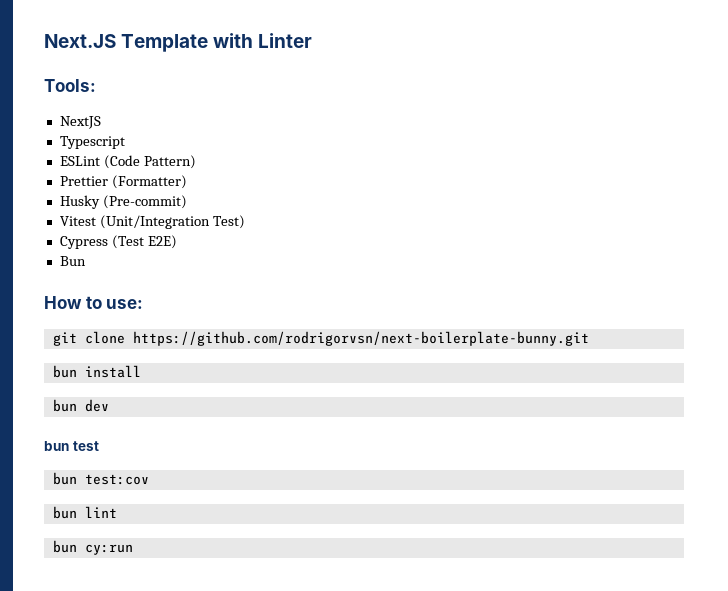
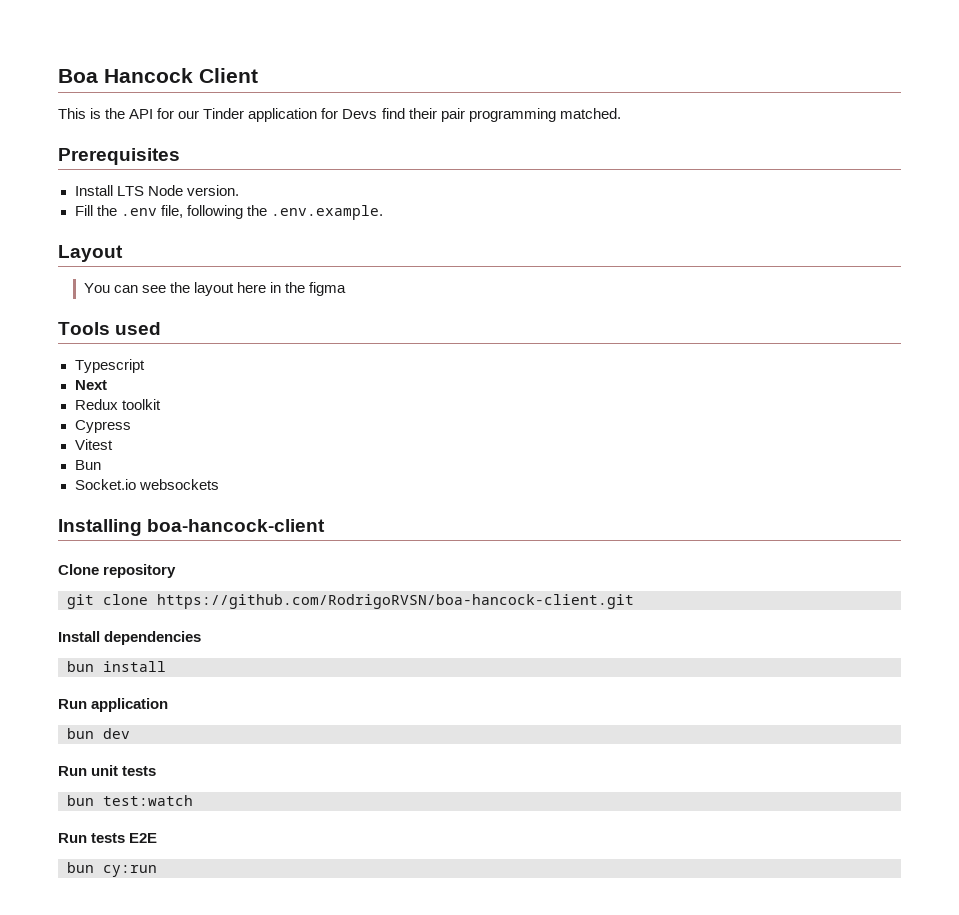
- Next.JS Template with Linter
- Tools:
- NextJS
+ Boa Hancock Client
+ This is the API for our Tinder application for Devs find their pair programming matched.
+ Prerequisites
+ Install LTS Node version.
+ Fill the .env file, following the .env.example.
+ Layout
+ You can see the layout here in the figma
+ Tools used
  Typescript
- ESLint (Code Pattern)
- Prettier (Formatter)
- Husky (Pre-commit)
- Vitest (Unit/Integration Test)
- Cypress (Test E2E)
+ Next
+ Redux toolkit
+ Cypress
+ Vitest
  Bun
- How to use:
+ Socket.io websockets
+ Installing boa-hancock-client
+ Clone repository
- git clone https://github.com/rodrigorvsn/next-boilerplate-bunny.git
+ git clone https://github.com/RodrigoRVSN/boa-hancock-client.git
+ Install dependencies
+ Run application
- bun test
- bun test:cov
- bun lint
+ Run unit tests
+ bun test:watch
+ Run tests E2E

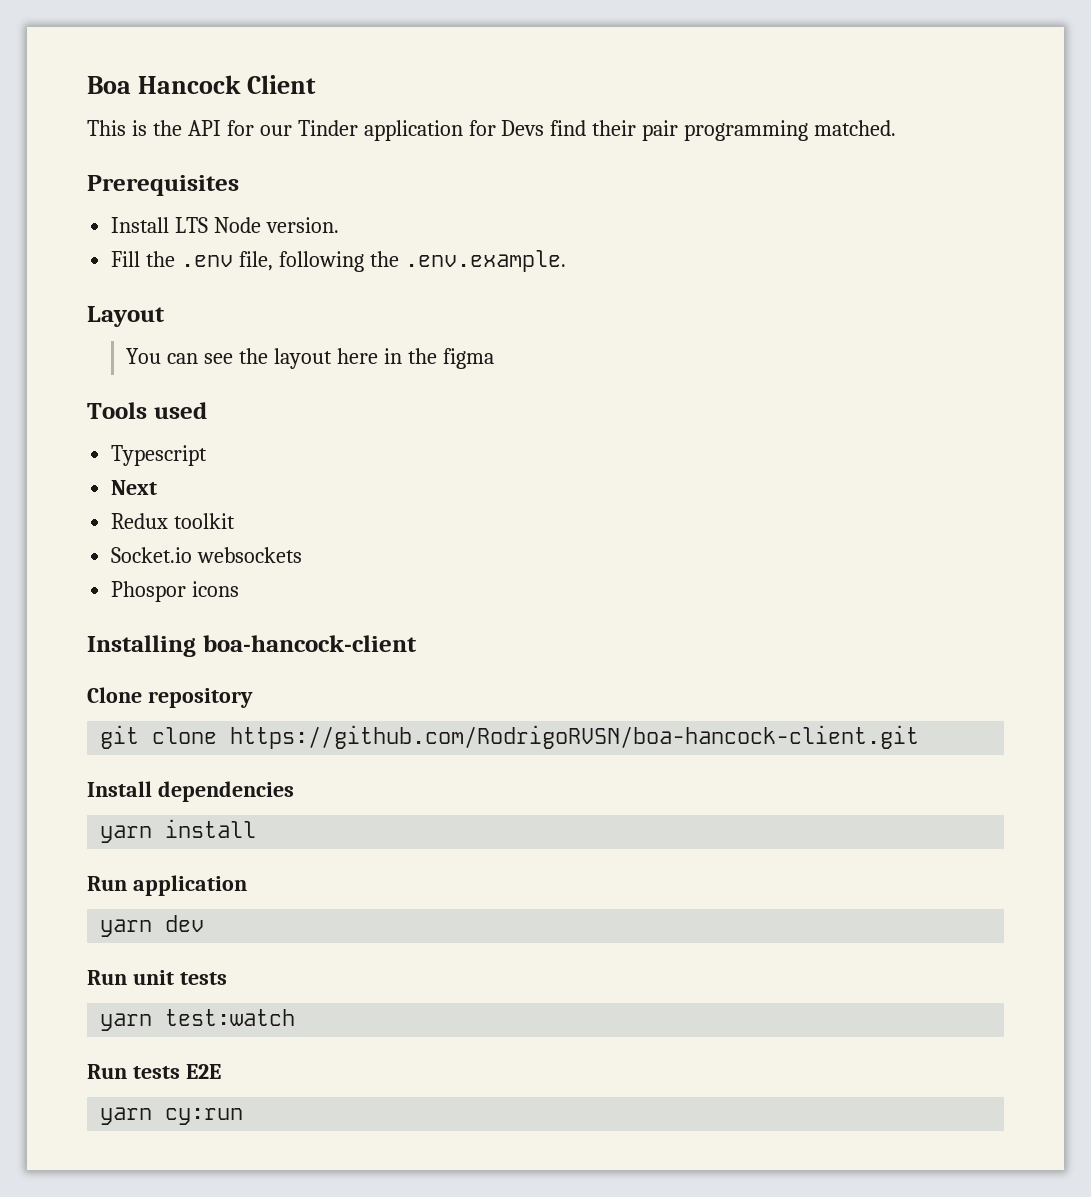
- Cypress
- Vitest
- Bun
+ Phospor icons
- bun install
+ yarn install
- bun dev
+ yarn dev
- bun test:watch
+ yarn test:watch
- bun cy:run
+ yarn cy:run

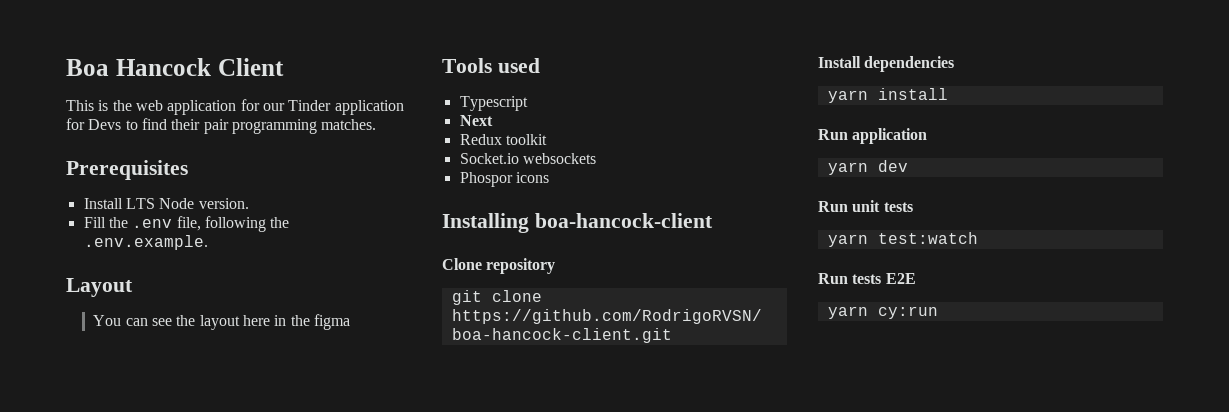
- This is the API for our Tinder application for Devs find their pair programming matched.
+ This is the web application for our Tinder application for Devs to find their pair programming matches.

